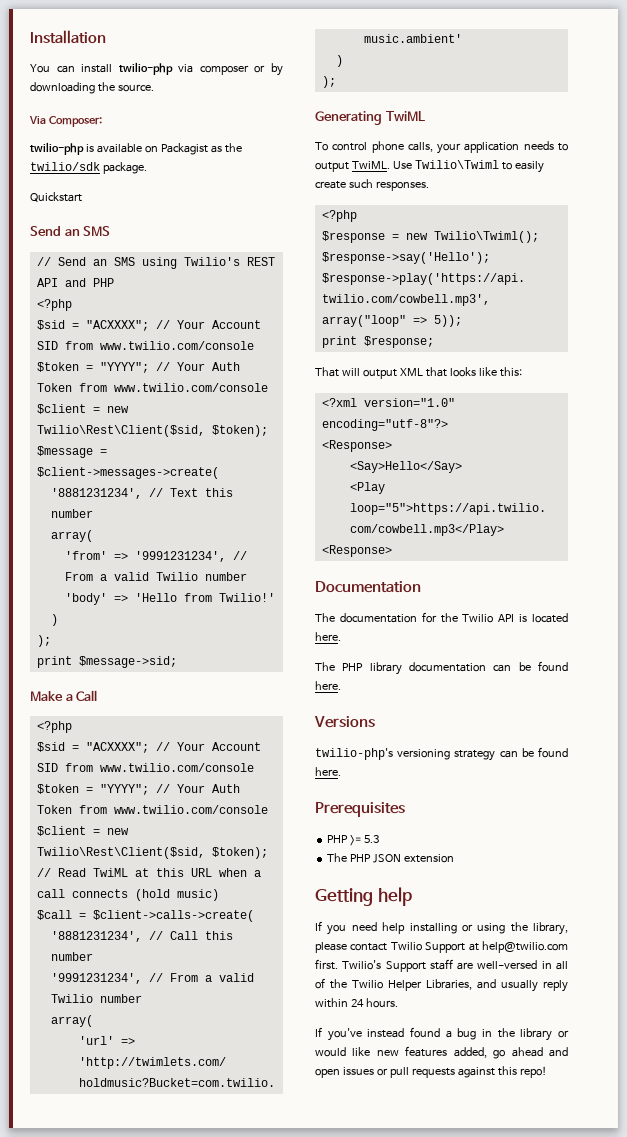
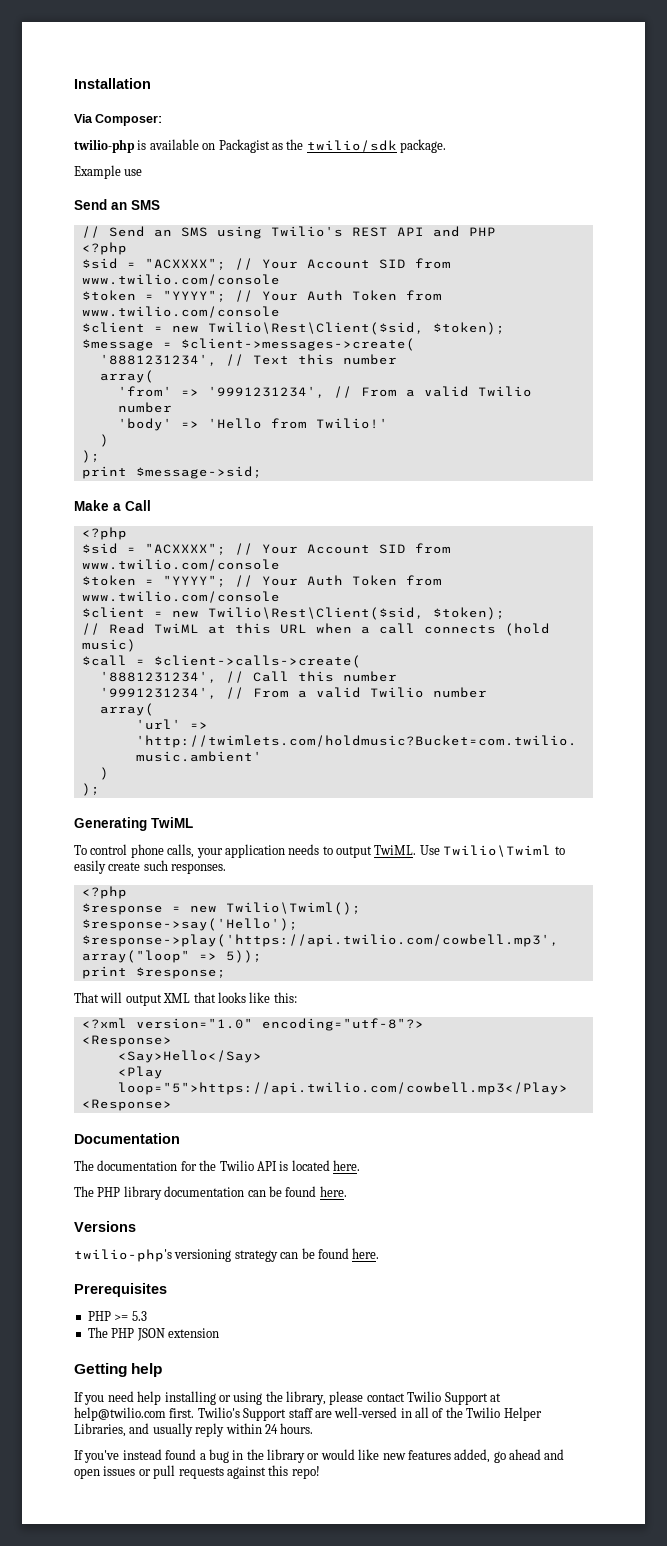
- You can install twilio-php via composer or by downloading the source.
- Quickstart
+ Example use

